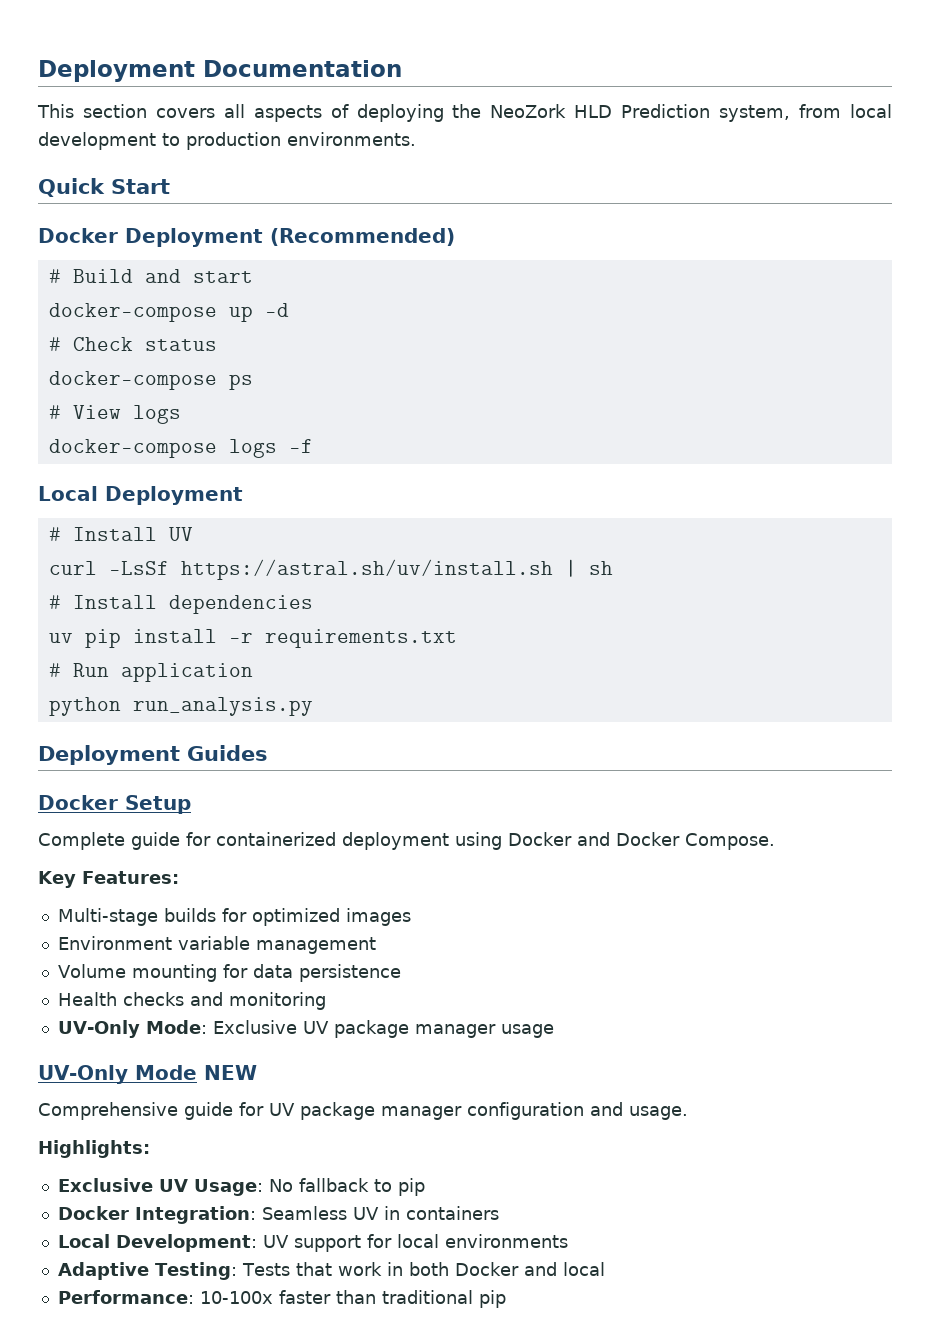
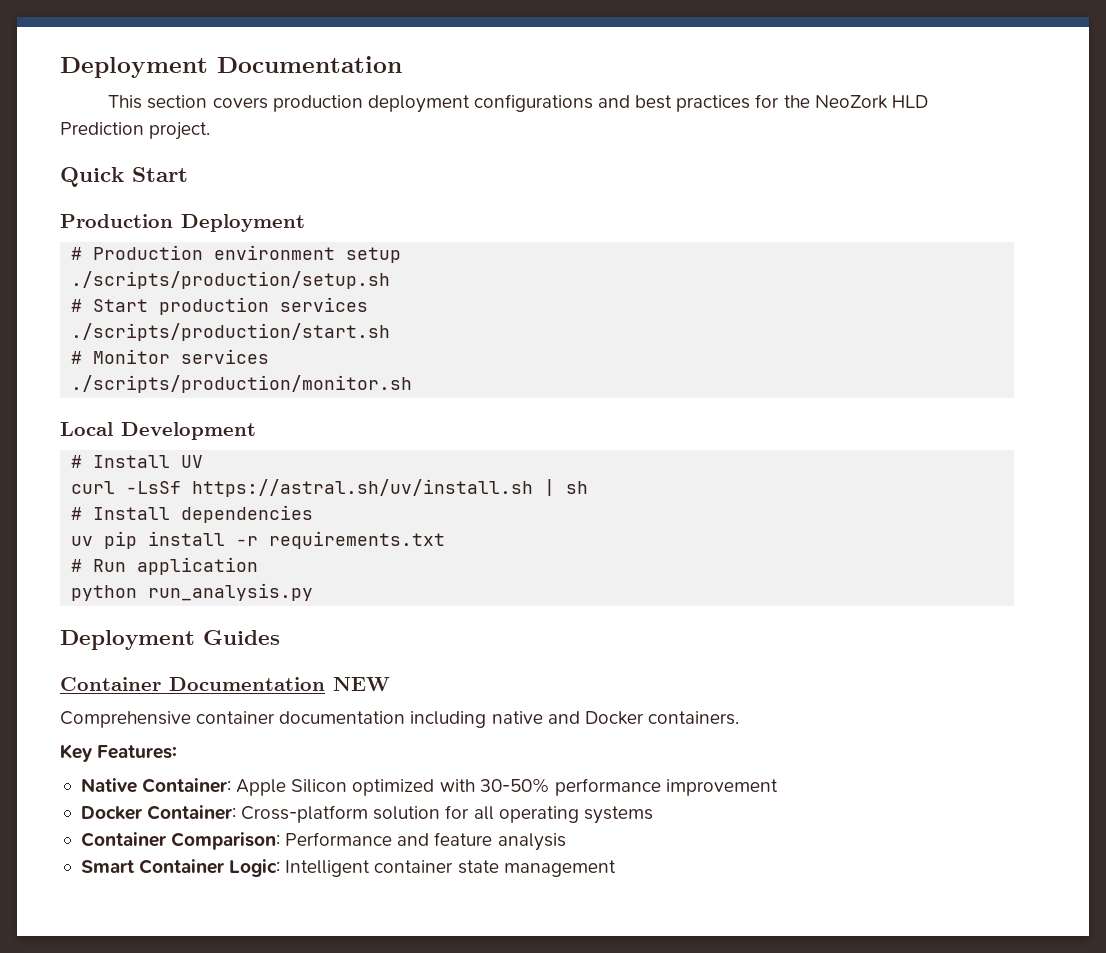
- This section covers all aspects of deploying the NeoZork HLD Prediction system, from local development to production environments.
+ This section covers production deployment configurations and best practices for the NeoZork HLD Prediction project.
- Docker Deployment (Recommended)
- # Build and start
- docker-compose up -d
- # Check status
- docker-compose ps
- # View logs
- docker-compose logs -f
- Local Deployment
+ Production Deployment
+ # Production environment setup
+ ./scripts/production/setup.sh
+ # Start production services
+ ./scripts/production/start.sh
+ # Monitor services
+ ./scripts/production/monitor.sh
+ Local Development
- Docker Setup
- Complete guide for containerized deployment using Docker and Docker Compose.
+ Container Documentation NEW
+ Comprehensive container documentation including native and Docker containers.
- Multi-stage builds for optimized images
- Environment variable management
- Volume mounting for data persistence
- Health checks and monitoring
- UV-Only Mode: Exclusive UV package manager usage
- UV-Only Mode NEW
- Comprehensive guide for UV package manager configuration and usage.
- Highlights:
- Exclusive UV Usage: No fallback to pip
- Docker Integration: Seamless UV in containers
- Local Development: UV support for local environments
- Adaptive Testing: Tests that work in both Docker and local
- Performance: 10-100x faster than traditional pip
+ Native Container: Apple Silicon optimized with 30-50% performance improvement
+ Docker Container: Cross-platform solution for all operating systems
+ Container Comparison: Performance and feature analysis
+ Smart Container Logic: Intelligent container state management

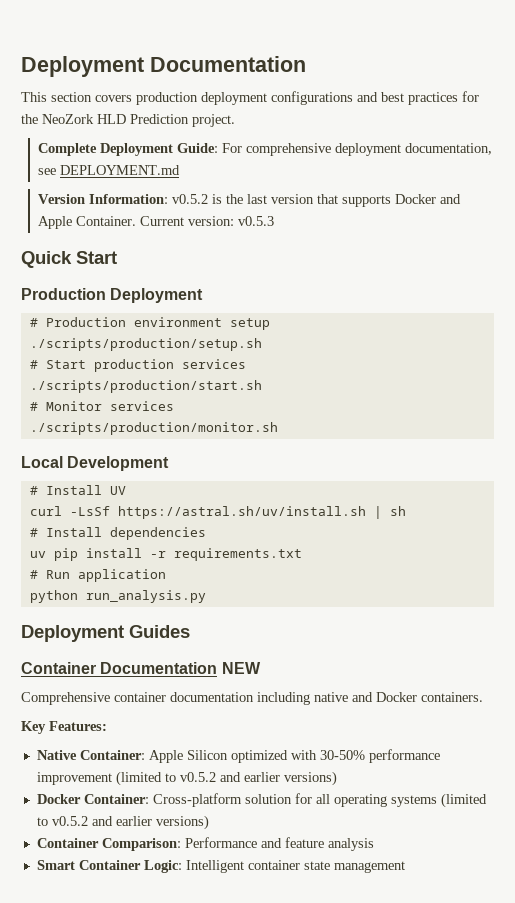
+ Complete Deployment Guide: For comprehensive deployment documentation, see DEPLOYMENT.md
+ Version Information: v0.5.2 is the last version that supports Docker and Apple Container. Current version: v0.5.3
- Native Container: Apple Silicon optimized with 30-50% performance improvement
+ Native Container: Apple Silicon optimized with 30-50% performance improvement (limited to v0.5.2 and earlier versions)
- Docker Container: Cross-platform solution for all operating systems
+ Docker Container: Cross-platform solution for all operating systems (limited to v0.5.2 and earlier versions)

